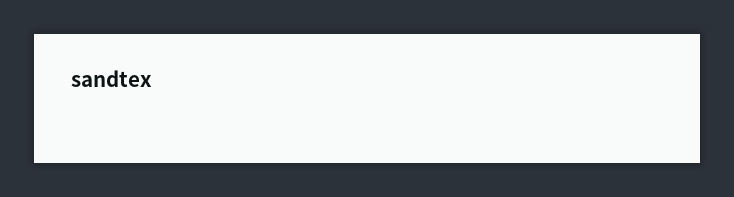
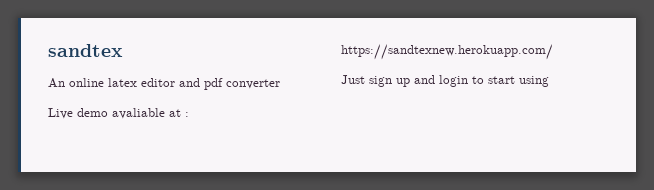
+ An online latex editor and pdf converter
+ Live demo avaliable at : https://sandtexnew.herokuapp.com/
+ Just sign up and login to start using

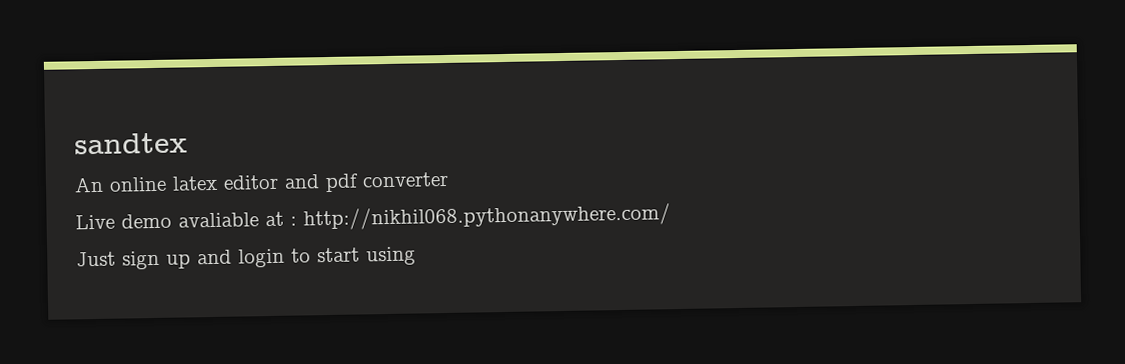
- Live demo avaliable at : https://sandtexnew.herokuapp.com/
+ Live demo avaliable at : http://nikhil068.pythonanywhere.com/

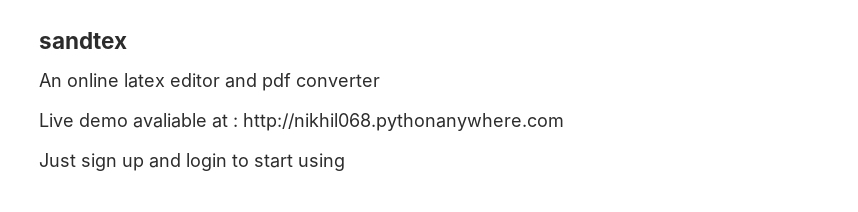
- Live demo avaliable at : http://nikhil068.pythonanywhere.com/
+ Live demo avaliable at : http://nikhil068.pythonanywhere.com

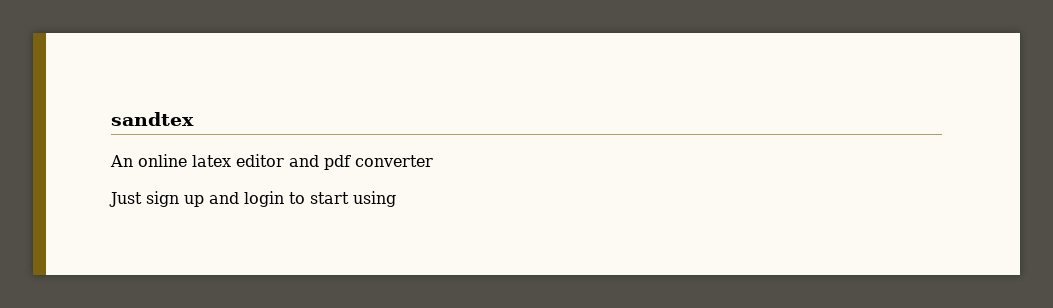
- Live demo avaliable at : http://nikhil068.pythonanywhere.com

